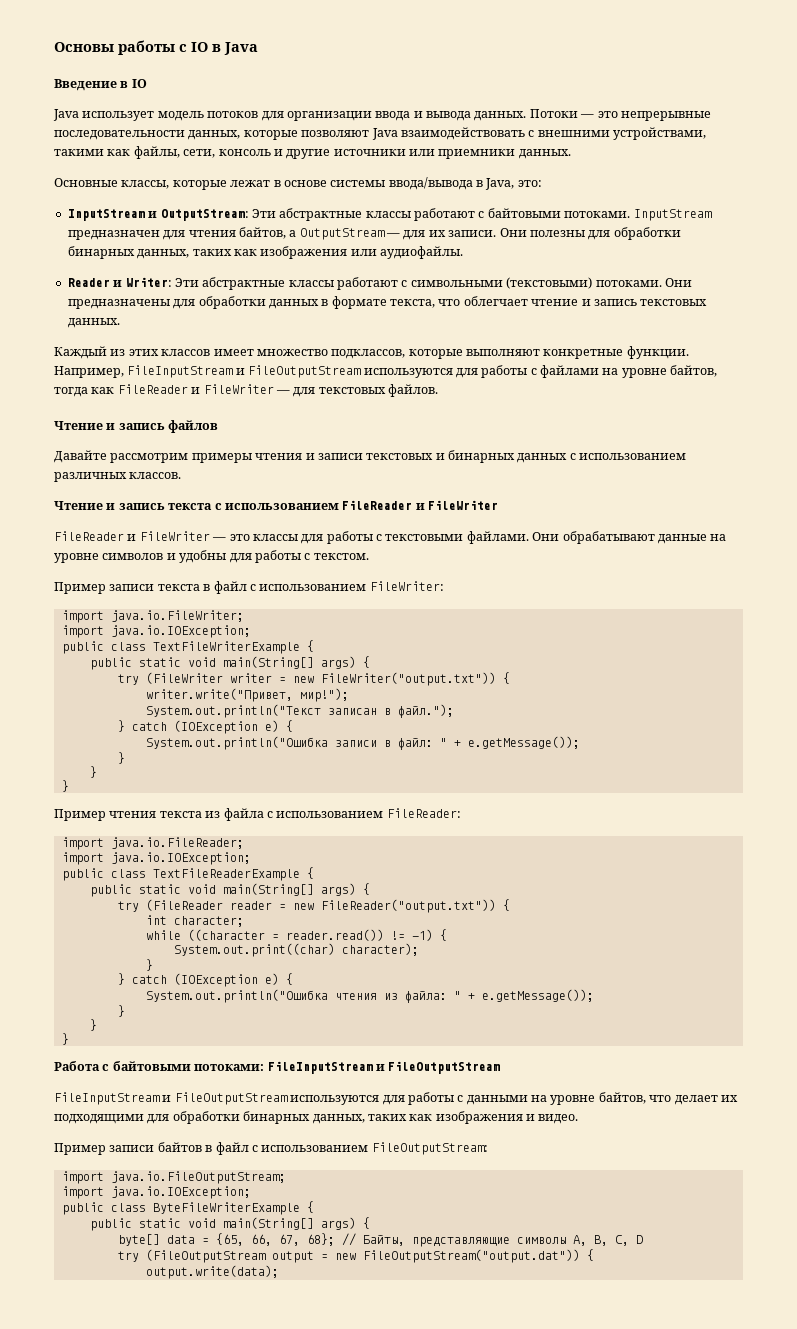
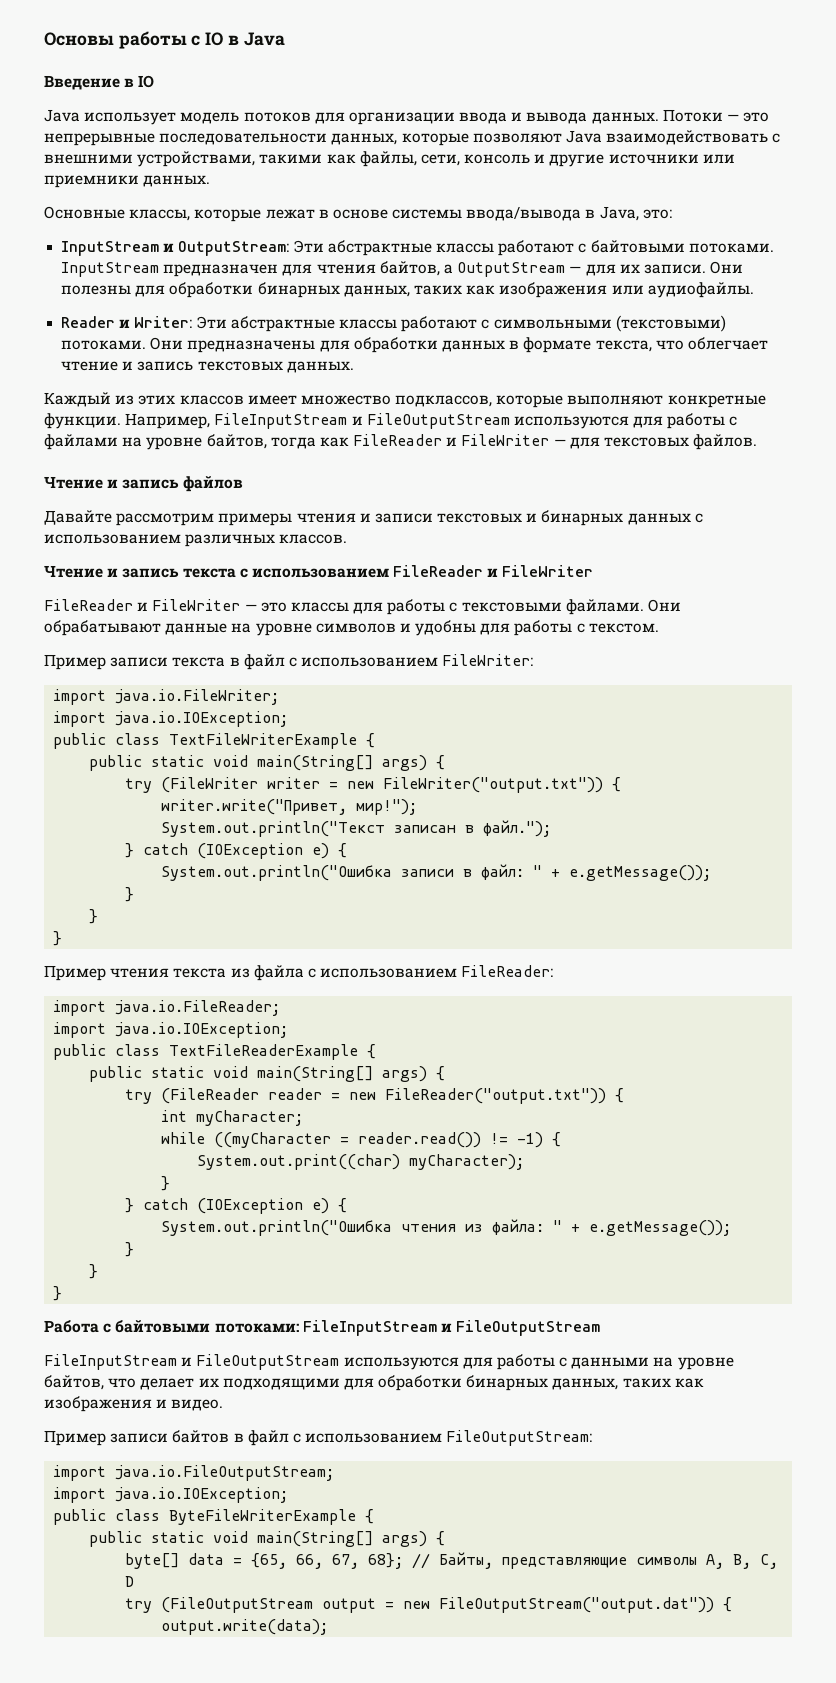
- int character;
+ int myCharacter;
- while ((character = reader.read()) != -1) {
+ while ((myCharacter = reader.read()) != -1) {
- System.out.print((char) character);
+ System.out.print((char) myCharacter);

